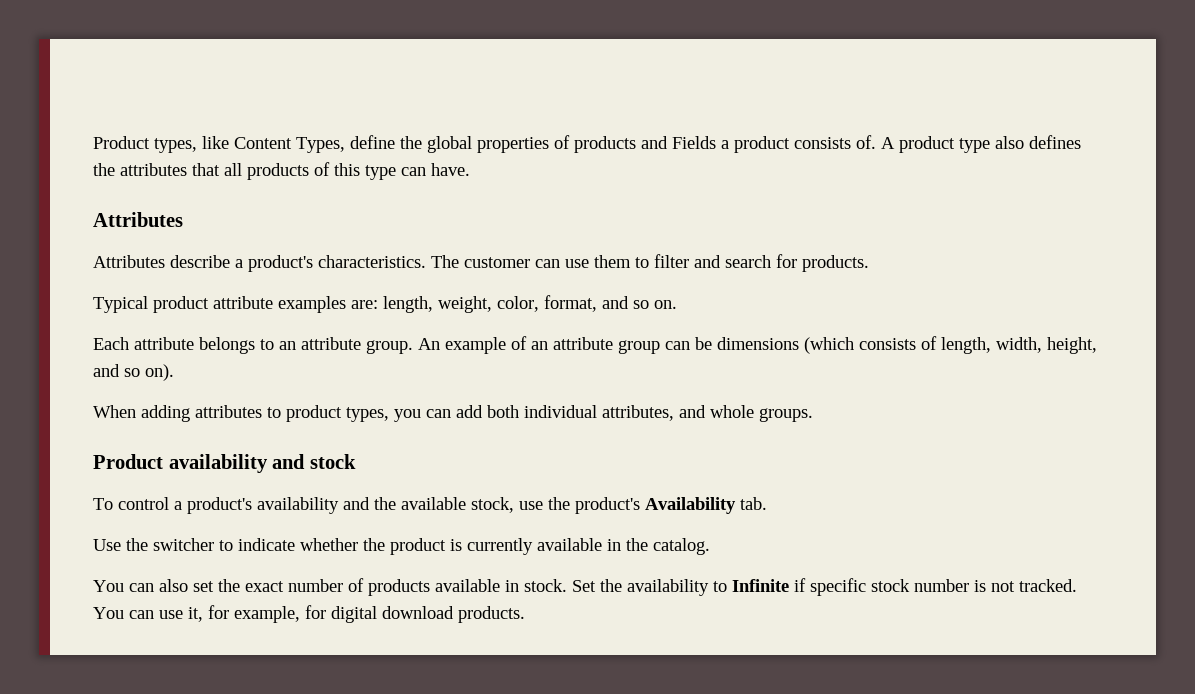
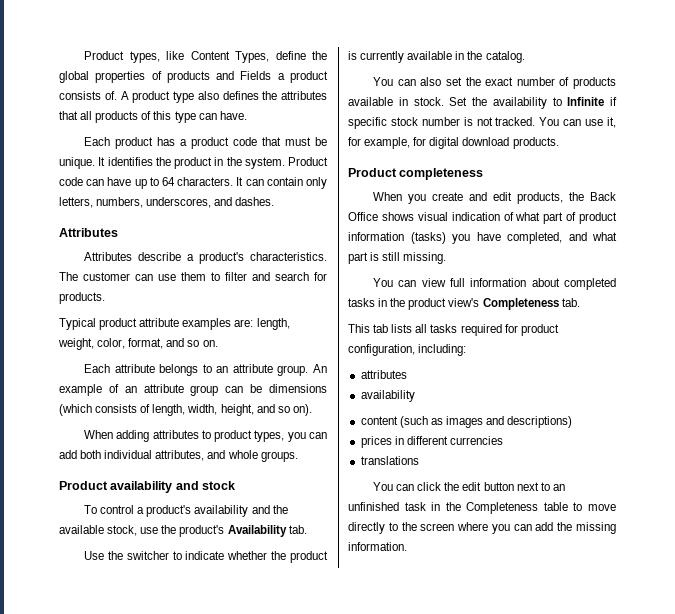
+ Each product has a product code that must be unique. It identifies the product in the system. Product code can have up to 64 characters. It can contain only letters, numbers, underscores, and dashes.
+ Product completeness
+ When you create and edit products, the Back Office shows visual indication of what part of product information (tasks) you have completed, and what part is still missing.
+ You can view full information about completed tasks in the product view's Completeness tab.
+ This tab lists all tasks required for product configuration, including:
+ attributes
+ availability
+ content (such as images and descriptions)
+ prices in different currencies
+ translations
+ You can click the edit button next to an unfinished task in the Completeness table to move directly to the screen where you can add the missing information.

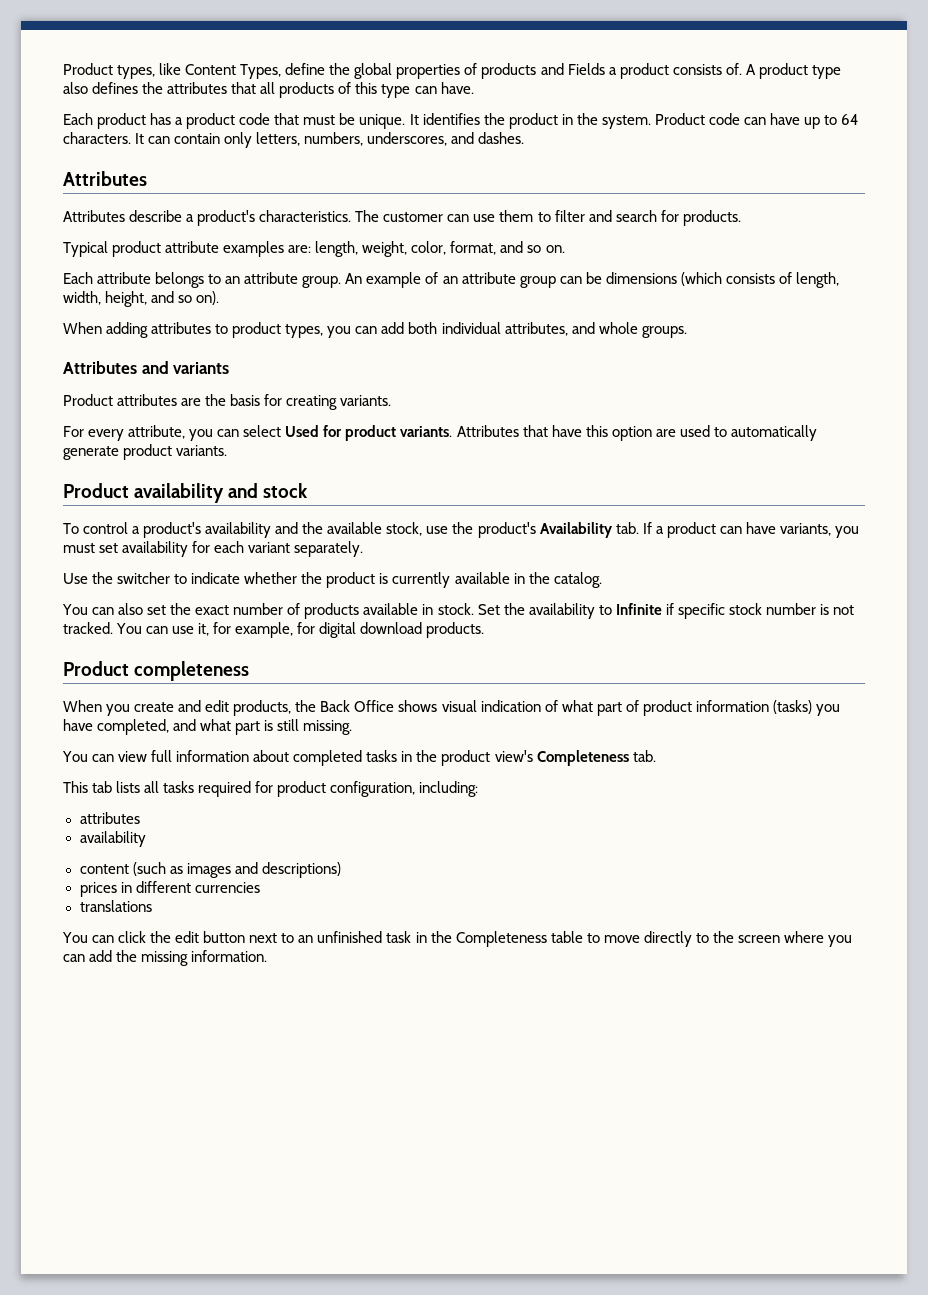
+ Attributes and variants
+ Product attributes are the basis for creating variants.
+ For every attribute, you can select Used for product variants. Attributes that have this option are used to automatically generate product variants.
- To control a product's availability and the available stock, use the product's Availability tab.
+ To control a product's availability and the available stock, use the product's Availability tab. If a product can have variants, you must set availability for each variant separately.

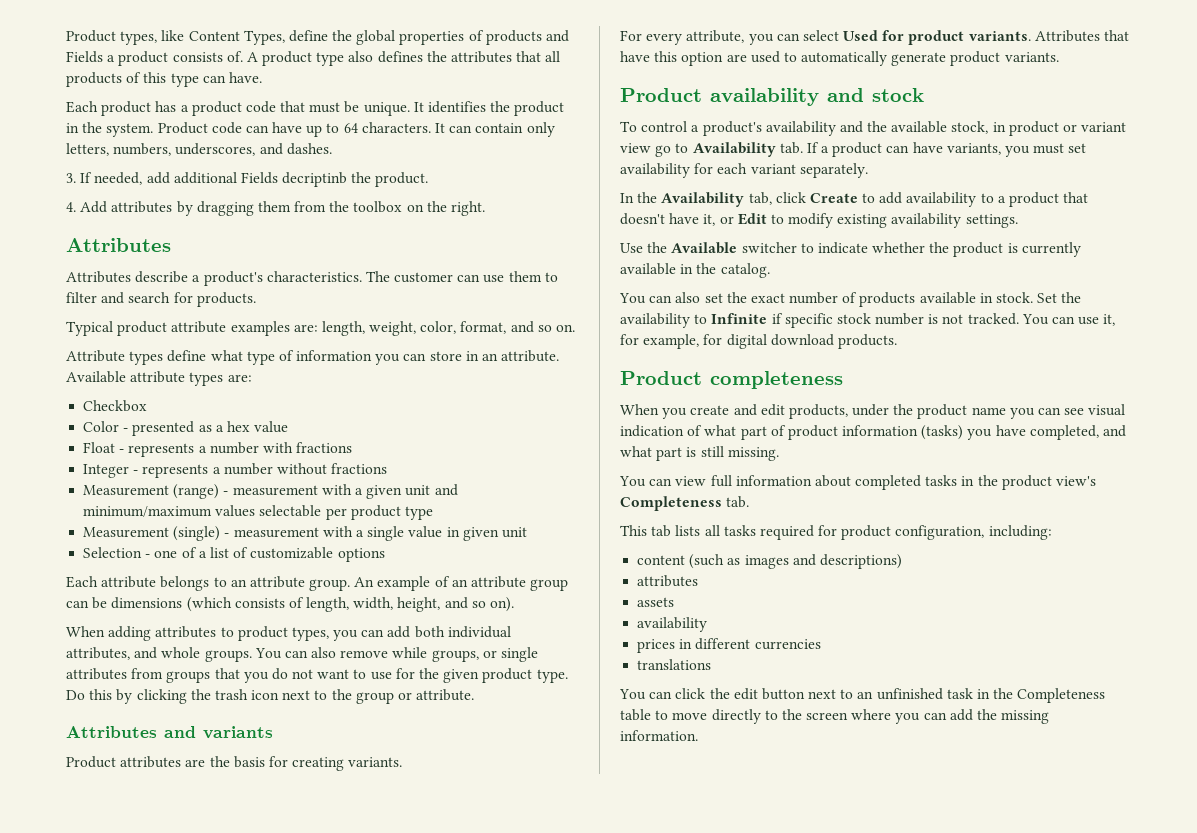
+ 3. If needed, add additional Fields decriptinb the product.
+ 4. Add attributes by dragging them from the toolbox on the right.
+ Attribute types define what type of information you can store in an attribute. Available attribute types are:
+ Checkbox
+ Color - presented as a hex value
+ Float - represents a number with fractions
+ Integer - represents a number without fractions
+ Measurement (range) - measurement with a given unit and minimum/maximum values selectable per product type
+ Measurement (single) - measurement with a single value in given unit
+ Selection - one of a list of customizable options
+ You can also remove while groups, or single attributes from groups that you do not want to use for the given product type. Do this by clicking the trash icon next to the group or attribute.
- To control a product's availability and the available stock, use the product's Availability tab. If a product can have variants, you must set availability for each variant separately.
+ To control a product's availability and the available stock, in product or variant view go to Availability tab. If a product can have variants, you must set availability for each variant separately.
+ In the Availability tab, click Create to add availability to a product that doesn't have it, or Edit to modify existing availability settings.
- Use the switcher to indicate whether the product is currently available in the catalog.
+ Use the Available switcher to indicate whether the product is currently available in the catalog.
- When you create and edit products, the Back Office shows visual indication of what part of product information (tasks) you have completed, and what part is still missing.
+ When you create and edit products, under the product name you can see visual indication of what part of product information (tasks) you have completed, and what part is still missing.
  This tab lists all tasks required for product configuration, including:
- attributes
- availability
  content (such as images and descriptions)
+ attributes
+ assets
+ availability

